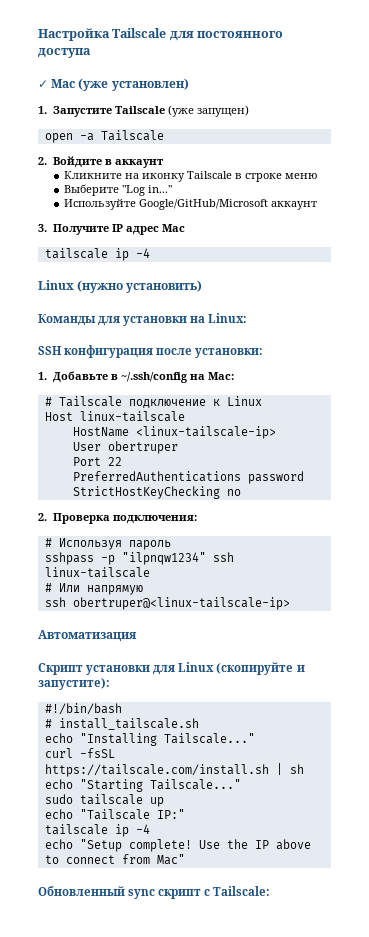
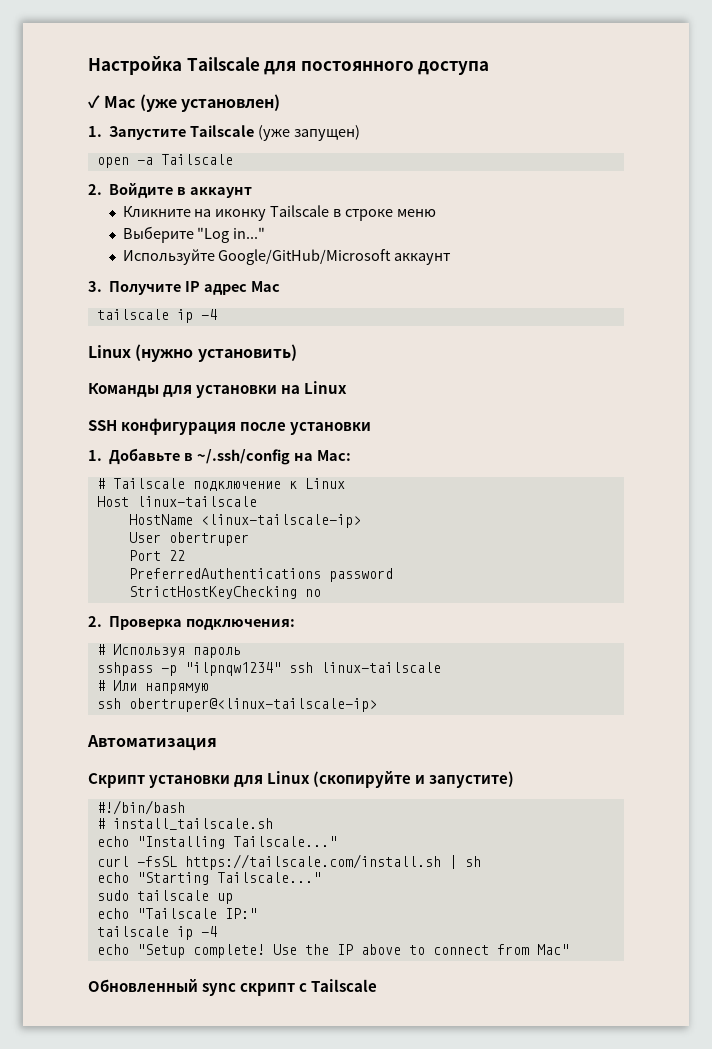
- Команды для установки на Linux:
+ Команды для установки на Linux
- SSH конфигурация после установки:
+ SSH конфигурация после установки
- Скрипт установки для Linux (скопируйте и запустите):
+ Скрипт установки для Linux (скопируйте и запустите)
- Обновленный sync скрипт с Tailscale:
+ Обновленный sync скрипт с Tailscale

